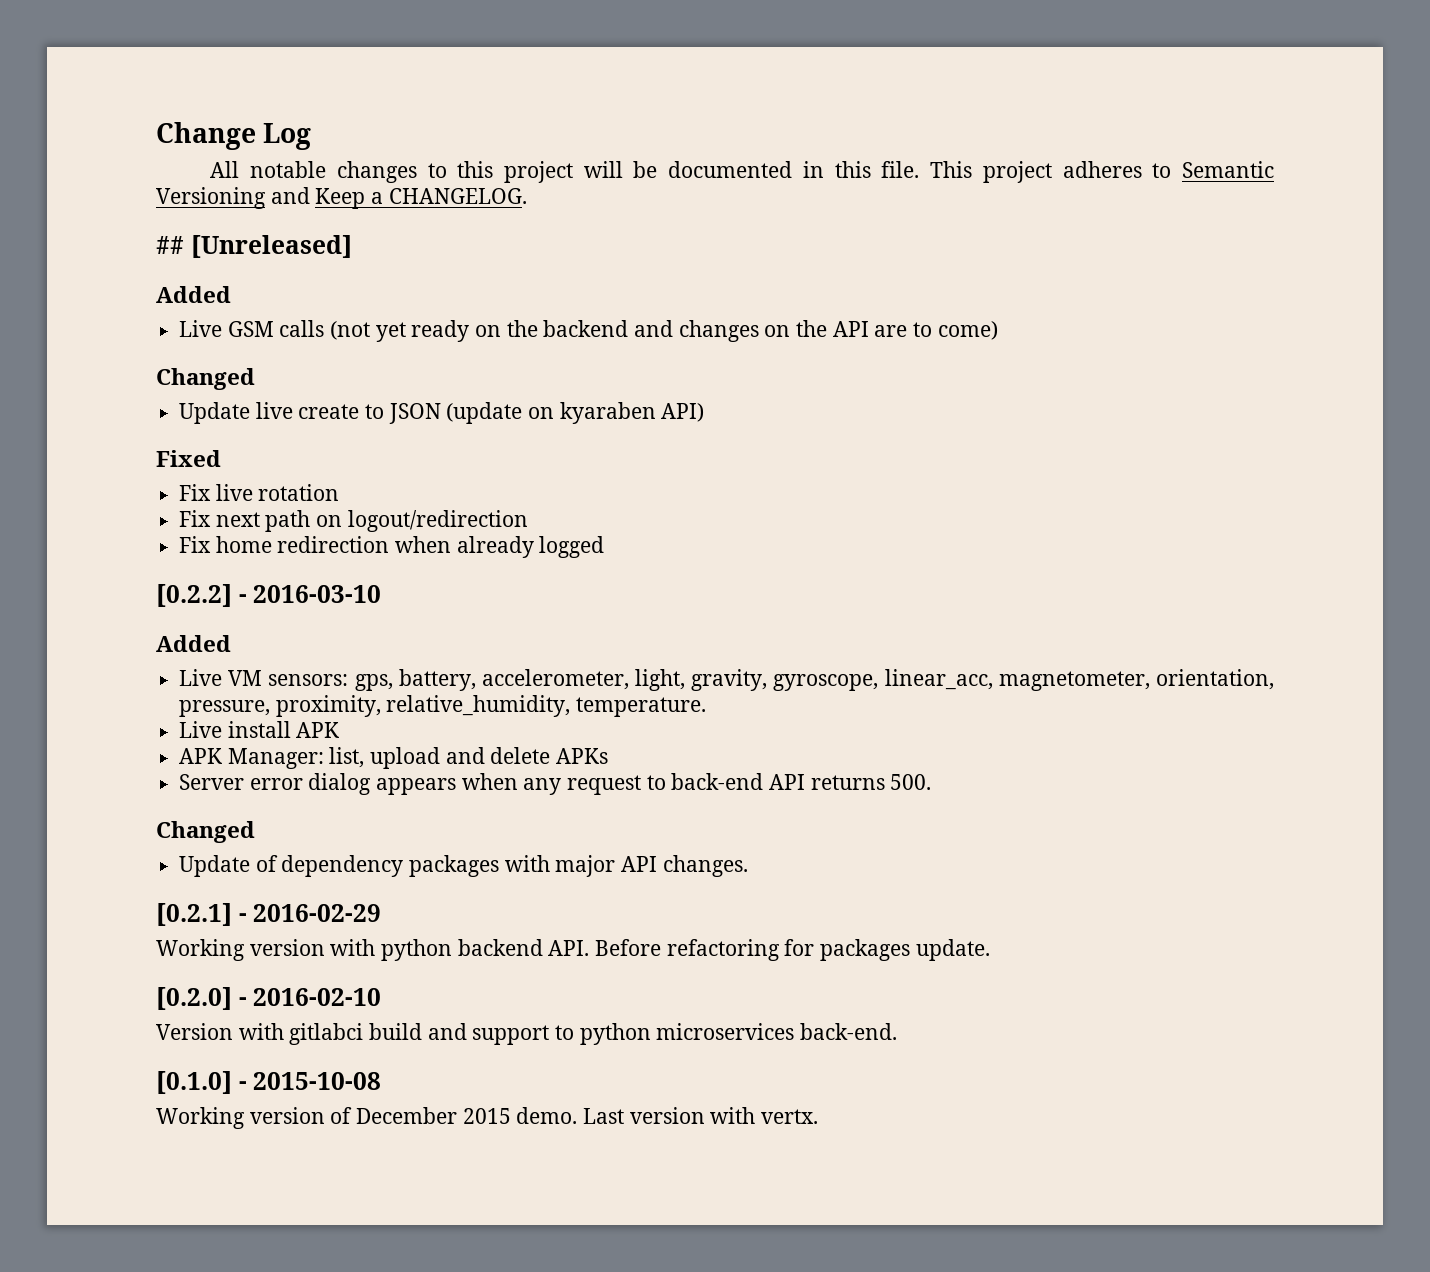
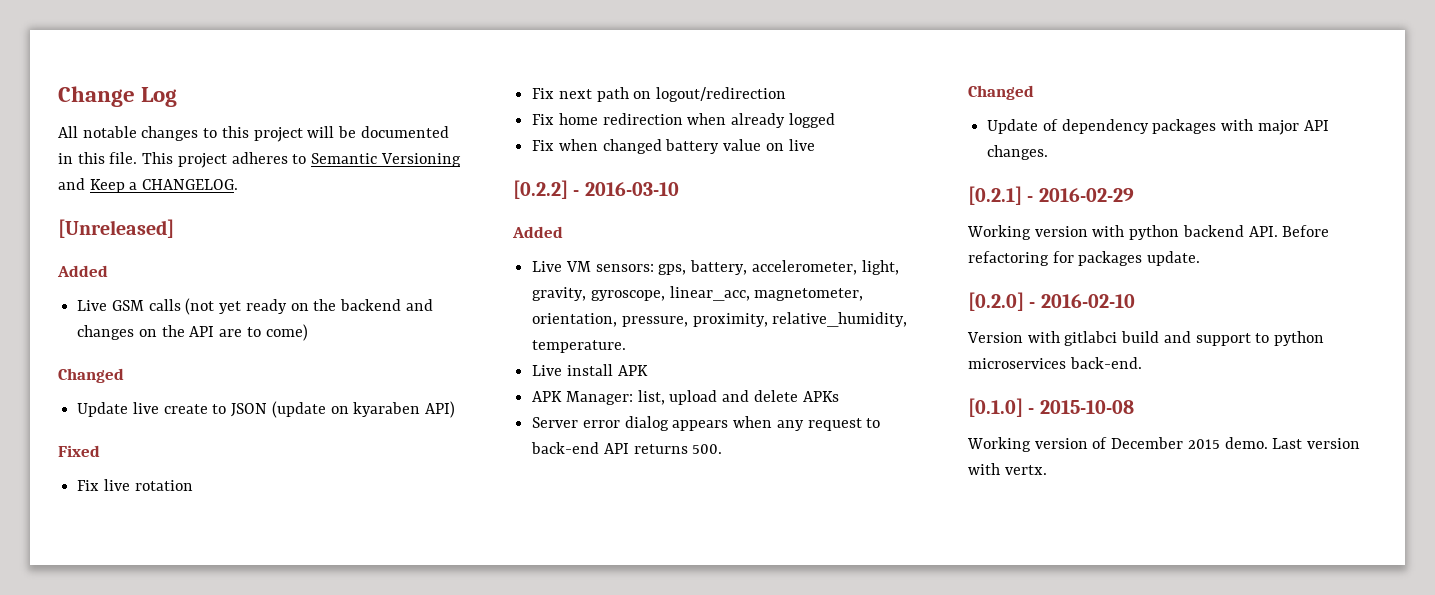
- ## [Unreleased]
+ [Unreleased]
+ Fix when changed battery value on live

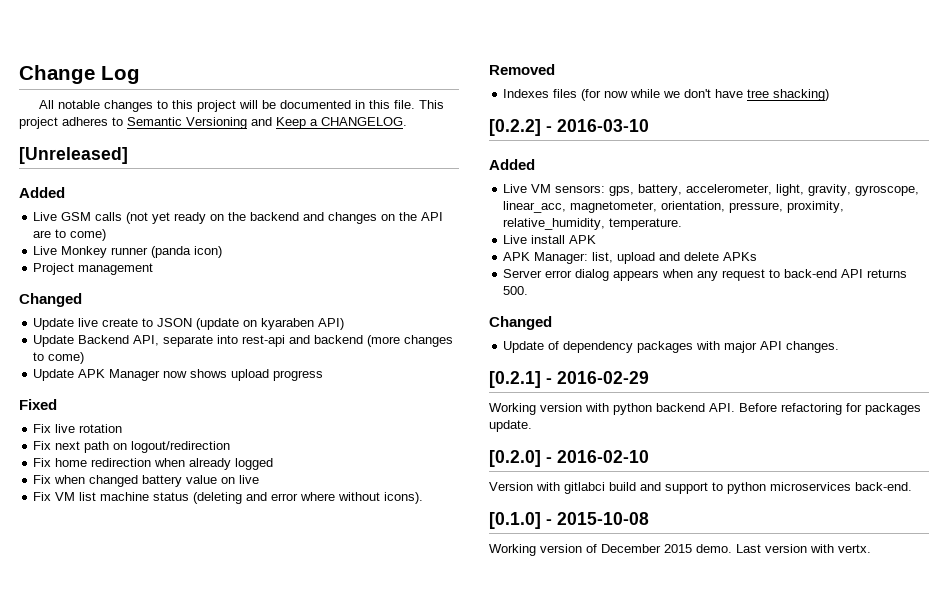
+ Live Monkey runner (panda icon)
+ Project management
+ Update Backend API, separate into rest-api and backend (more changes to come)
+ Update APK Manager now shows upload progress
+ Fix VM list machine status (deleting and error where without icons).
+ Removed
+ Indexes files (for now while we don't have tree shacking)

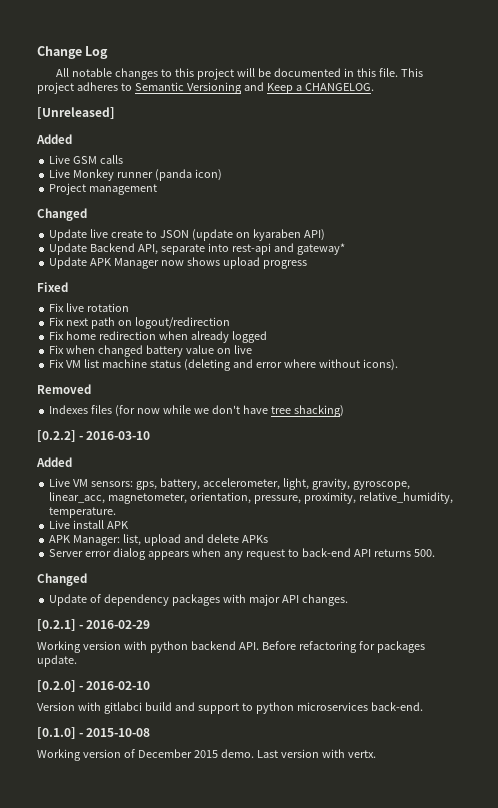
- Live GSM calls (not yet ready on the backend and changes on the API are to come)
+ Live GSM calls
- Update Backend API, separate into rest-api and backend (more changes to come)
+ Update Backend API, separate into rest-api and gateway*

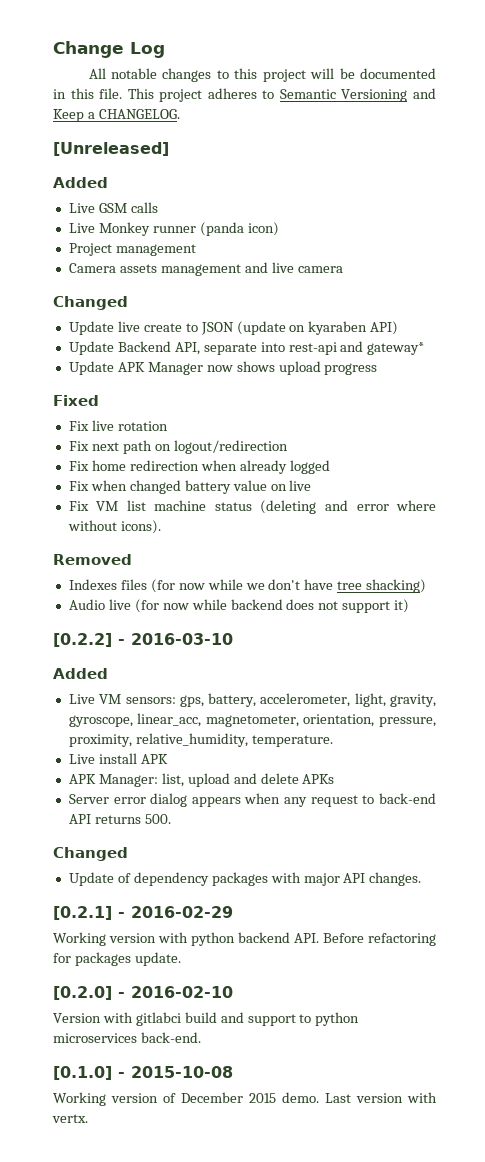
+ Camera assets management and live camera
+ Audio live (for now while backend does not support it)

